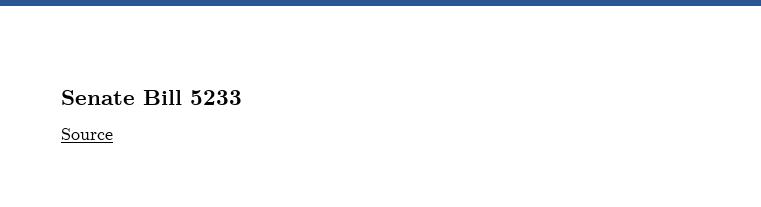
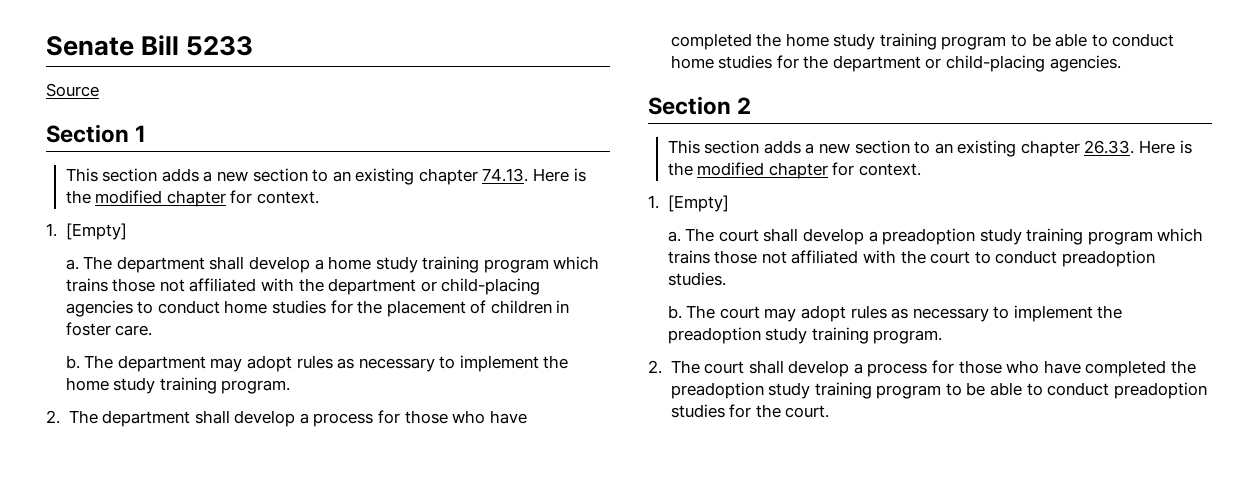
+ Section 1
+ This section adds a new section to an existing chapter 74.13. Here is the modified chapter for context.
+ 1. [Empty]
+ a. The department shall develop a home study training program which trains those not affiliated with the department or child-placing agencies to conduct home studies for the placement of children in foster care.
+ b. The department may adopt rules as necessary to implement the home study training program.
+ 2. The department shall develop a process for those who have completed the home study training program to be able to conduct home studies for the department or child-placing agencies.
+ Section 2
+ This section adds a new section to an existing chapter 26.33. Here is the modified chapter for context.
+ 1. [Empty]
+ a. The court shall develop a preadoption study training program which trains those not affiliated with the court to conduct preadoption studies.
+ b. The court may adopt rules as necessary to implement the preadoption study training program.
+ 2. The court shall develop a process for those who have completed the preadoption study training program to be able to conduct preadoption studies for the court.

